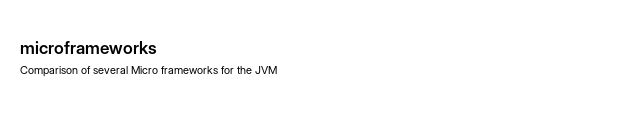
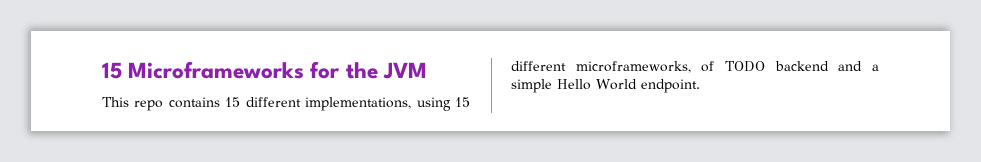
- microframeworks
- Comparison of several Micro frameworks for the JVM
+ 15 Microframeworks for the JVM
+ This repo contains 15 different implementations, using 15 different microframeworks, of TODO backend and a simple Hello World endpoint.

